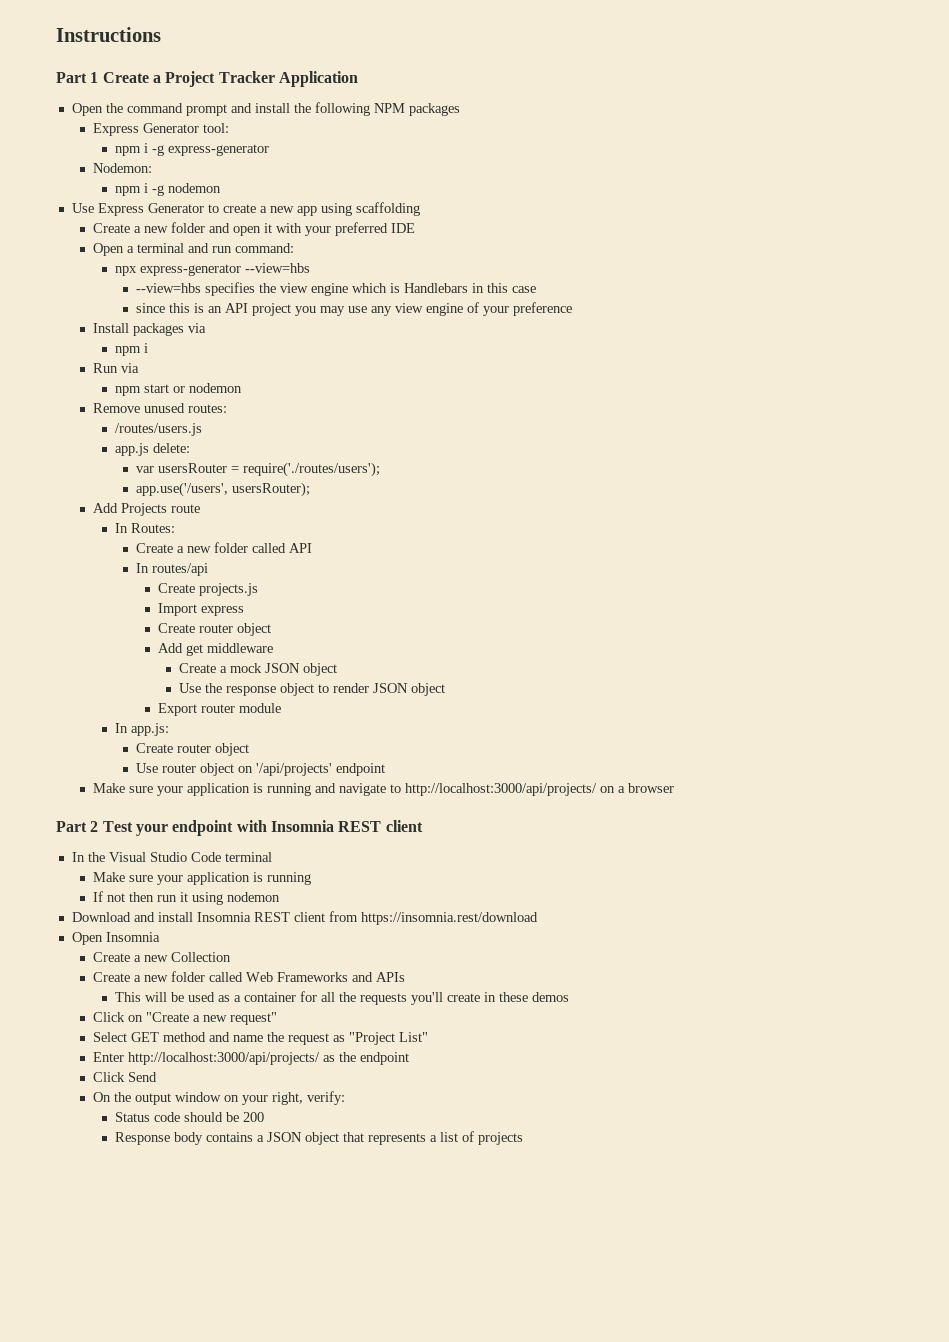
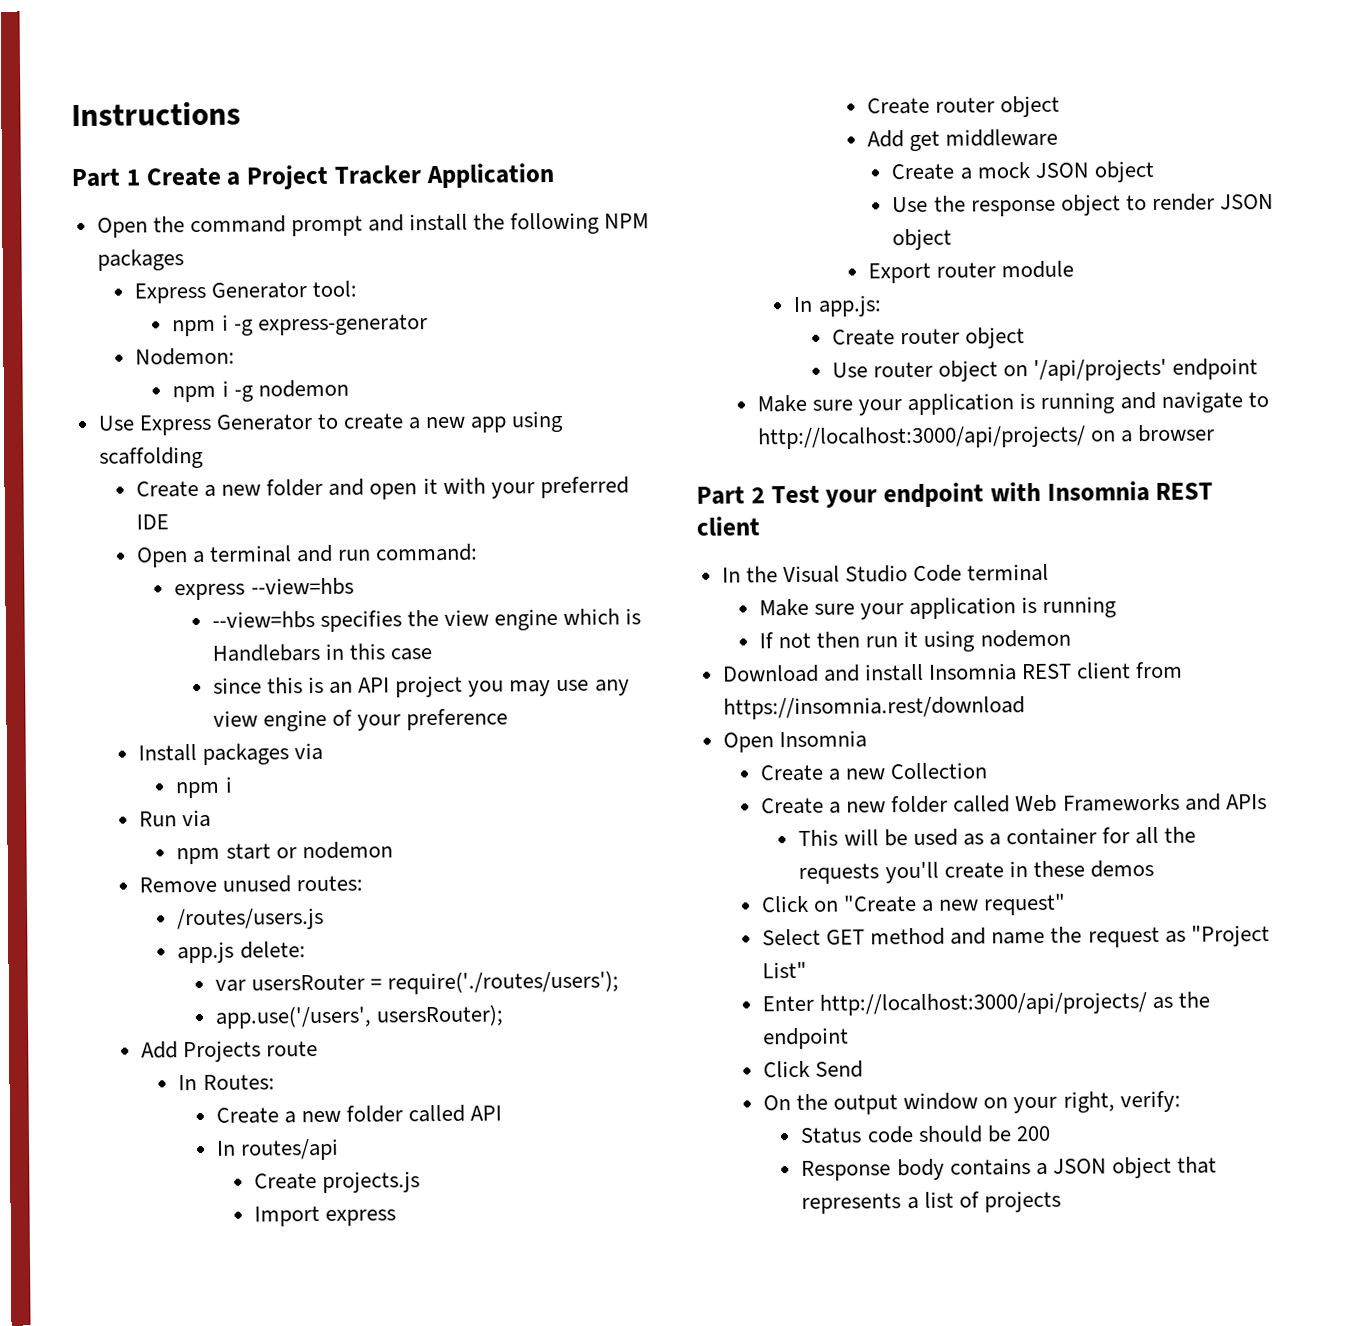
- npx express-generator --view=hbs
+ express --view=hbs

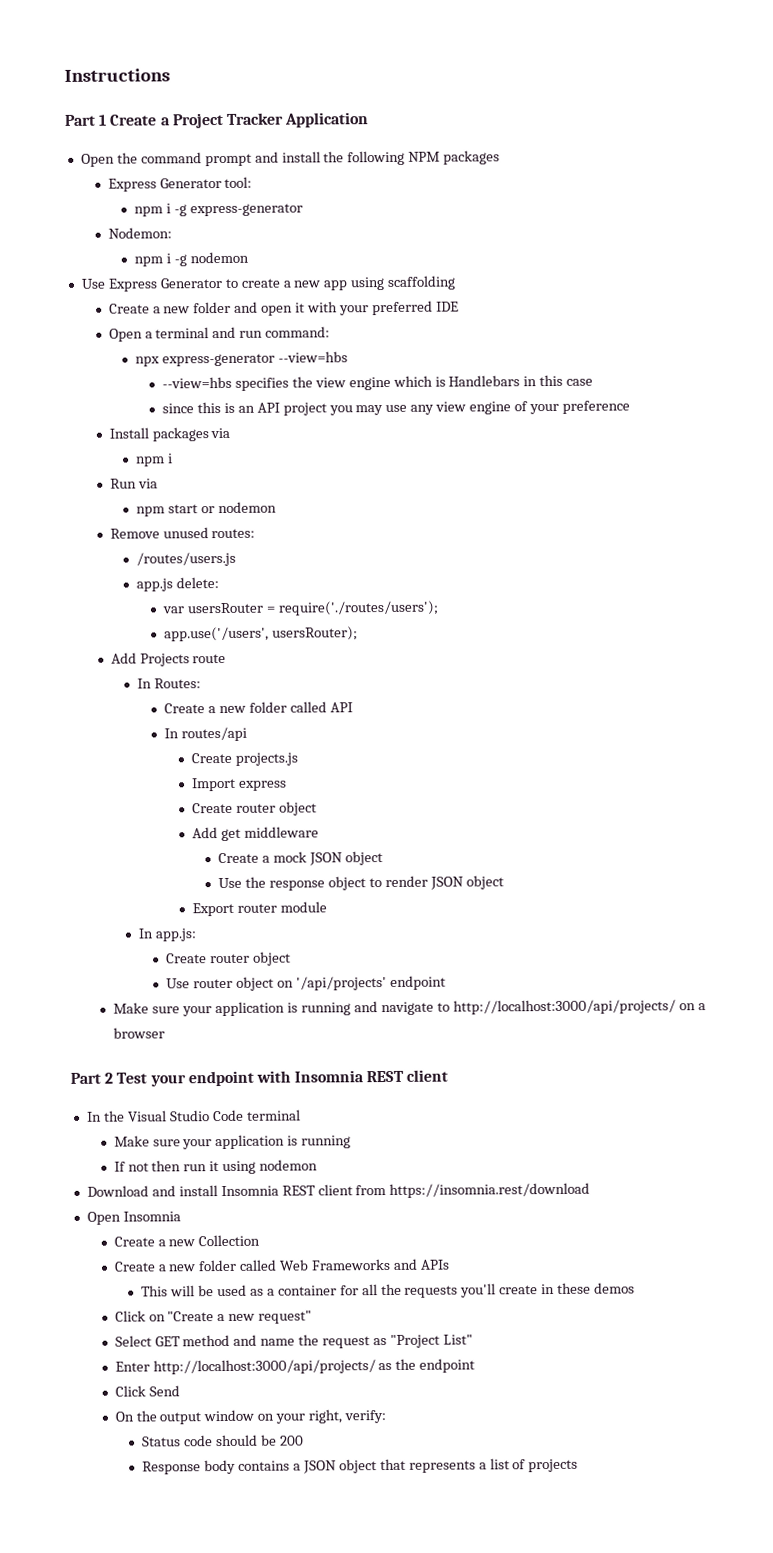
- express --view=hbs
+ npx express-generator --view=hbs

